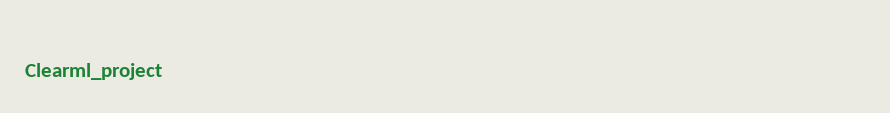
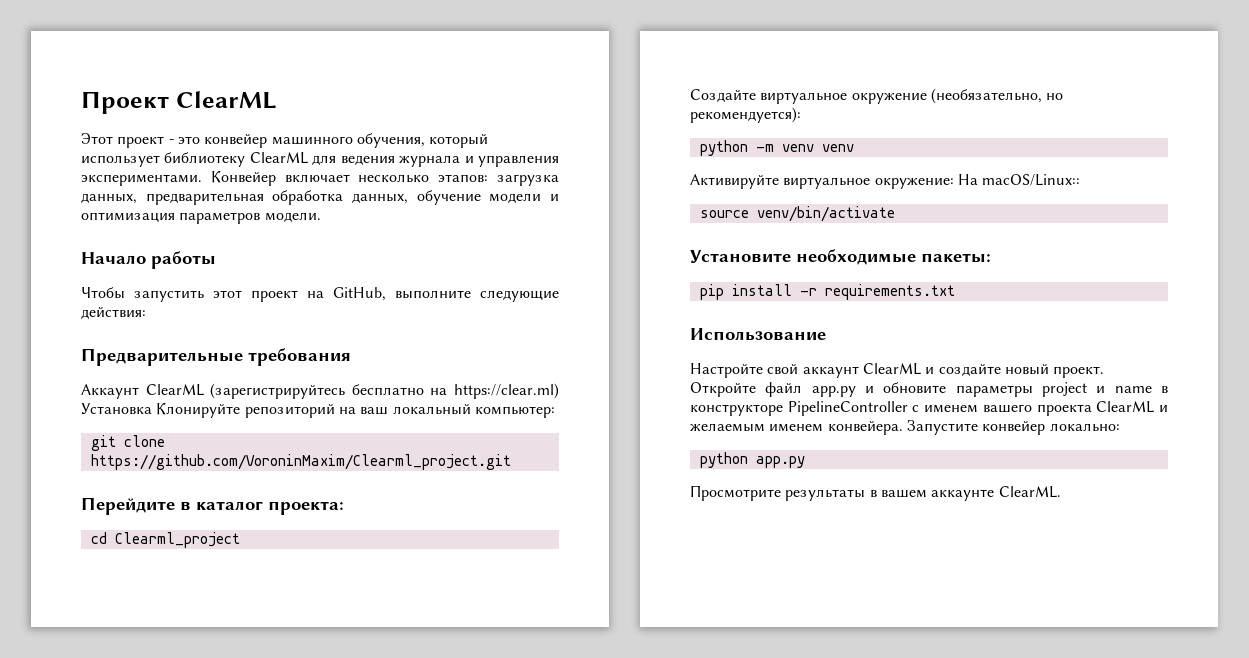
- Clearml_project
+ Проект ClearML
+ Этот проект - это конвейер машинного обучения, который использует библиотеку ClearML для ведения журнала и управления экспериментами. Конвейер включает несколько этапов: загрузка данных, предварительная обработка данных, обучение модели и оптимизация параметров модели.
+ Начало работы
+ Чтобы запустить этот проект на GitHub, выполните следующие действия:
+ Предварительные требования
+ Аккаунт ClearML (зарегистрируйтесь бесплатно на https://clear.ml) Установка Клонируйте репозиторий на ваш локальный компьютер:
+ git clone https://github.com/VoroninMaxim/Clearml_project.git
+ Перейдите в каталог проекта:
+ cd Clearml_project
+ Создайте виртуальное окружение (необязательно, но рекомендуется):
+ python -m venv venv
+ Активируйте виртуальное окружение: На macOS/Linux::
+ source venv/bin/activate
+ Установите необходимые пакеты:
+ pip install -r requirements.txt
+ Использование
+ Настройте свой аккаунт ClearML и создайте новый проект. Откройте файл app.py и обновите параметры project и name в конструкторе PipelineController с именем вашего проекта ClearML и желаемым именем конвейера. Запустите конвейер локально:
+ python app.py
+ Просмотрите результаты в вашем аккаунте ClearML.

